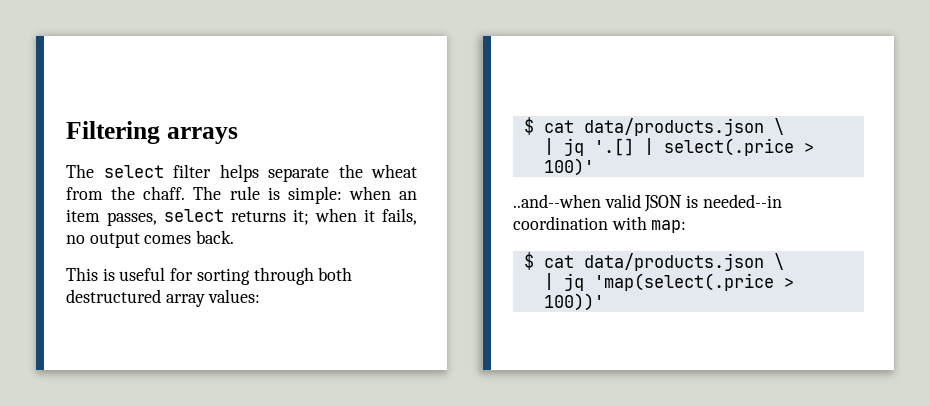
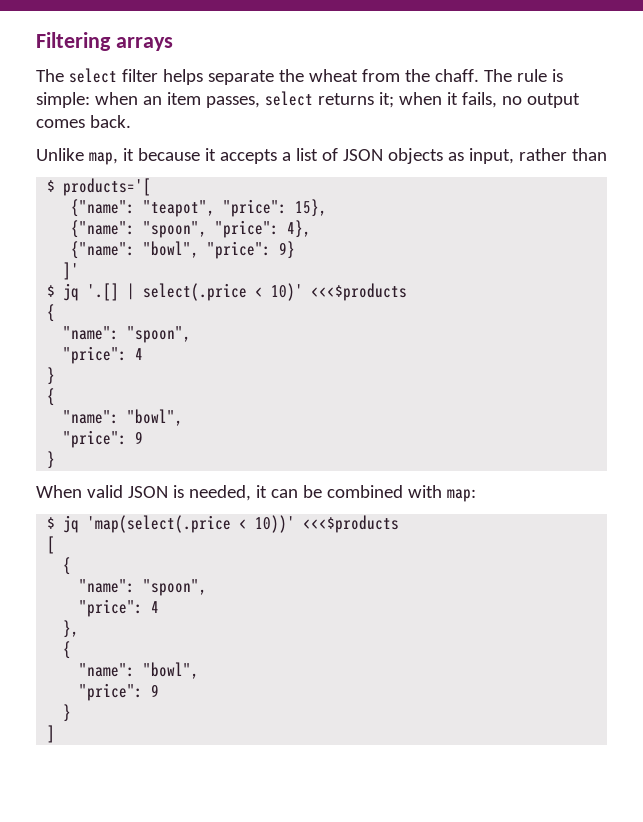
- This is useful for sorting through both destructured array values:
- $ cat data/products.json \
- | jq '.[] | select(.price > 100)'
- ..and--when valid JSON is needed--in coordination with map:
- $ cat data/products.json \
- | jq 'map(select(.price > 100))'
+ Unlike map, it because it accepts a list of JSON objects as input, rather than
+ $ products='[
+ {"name": "teapot", "price": 15},
+ {"name": "spoon", "price": 4},
+ {"name": "bowl", "price": 9}
+ ]'
+ $ jq '.[] | select(.price < 10)' <<<$products
+ {
+ "name": "spoon",
+ "price": 4
+ }
+ {
+ "name": "bowl",
+ "price": 9
+ }
+ When valid JSON is needed, it can be combined with map:
+ $ jq 'map(select(.price < 10))' <<<$products
+ [
+ {
+ "name": "spoon",
+ "price": 4
+ },
+ {
+ "name": "bowl",
+ "price": 9
+ }
+ ]

